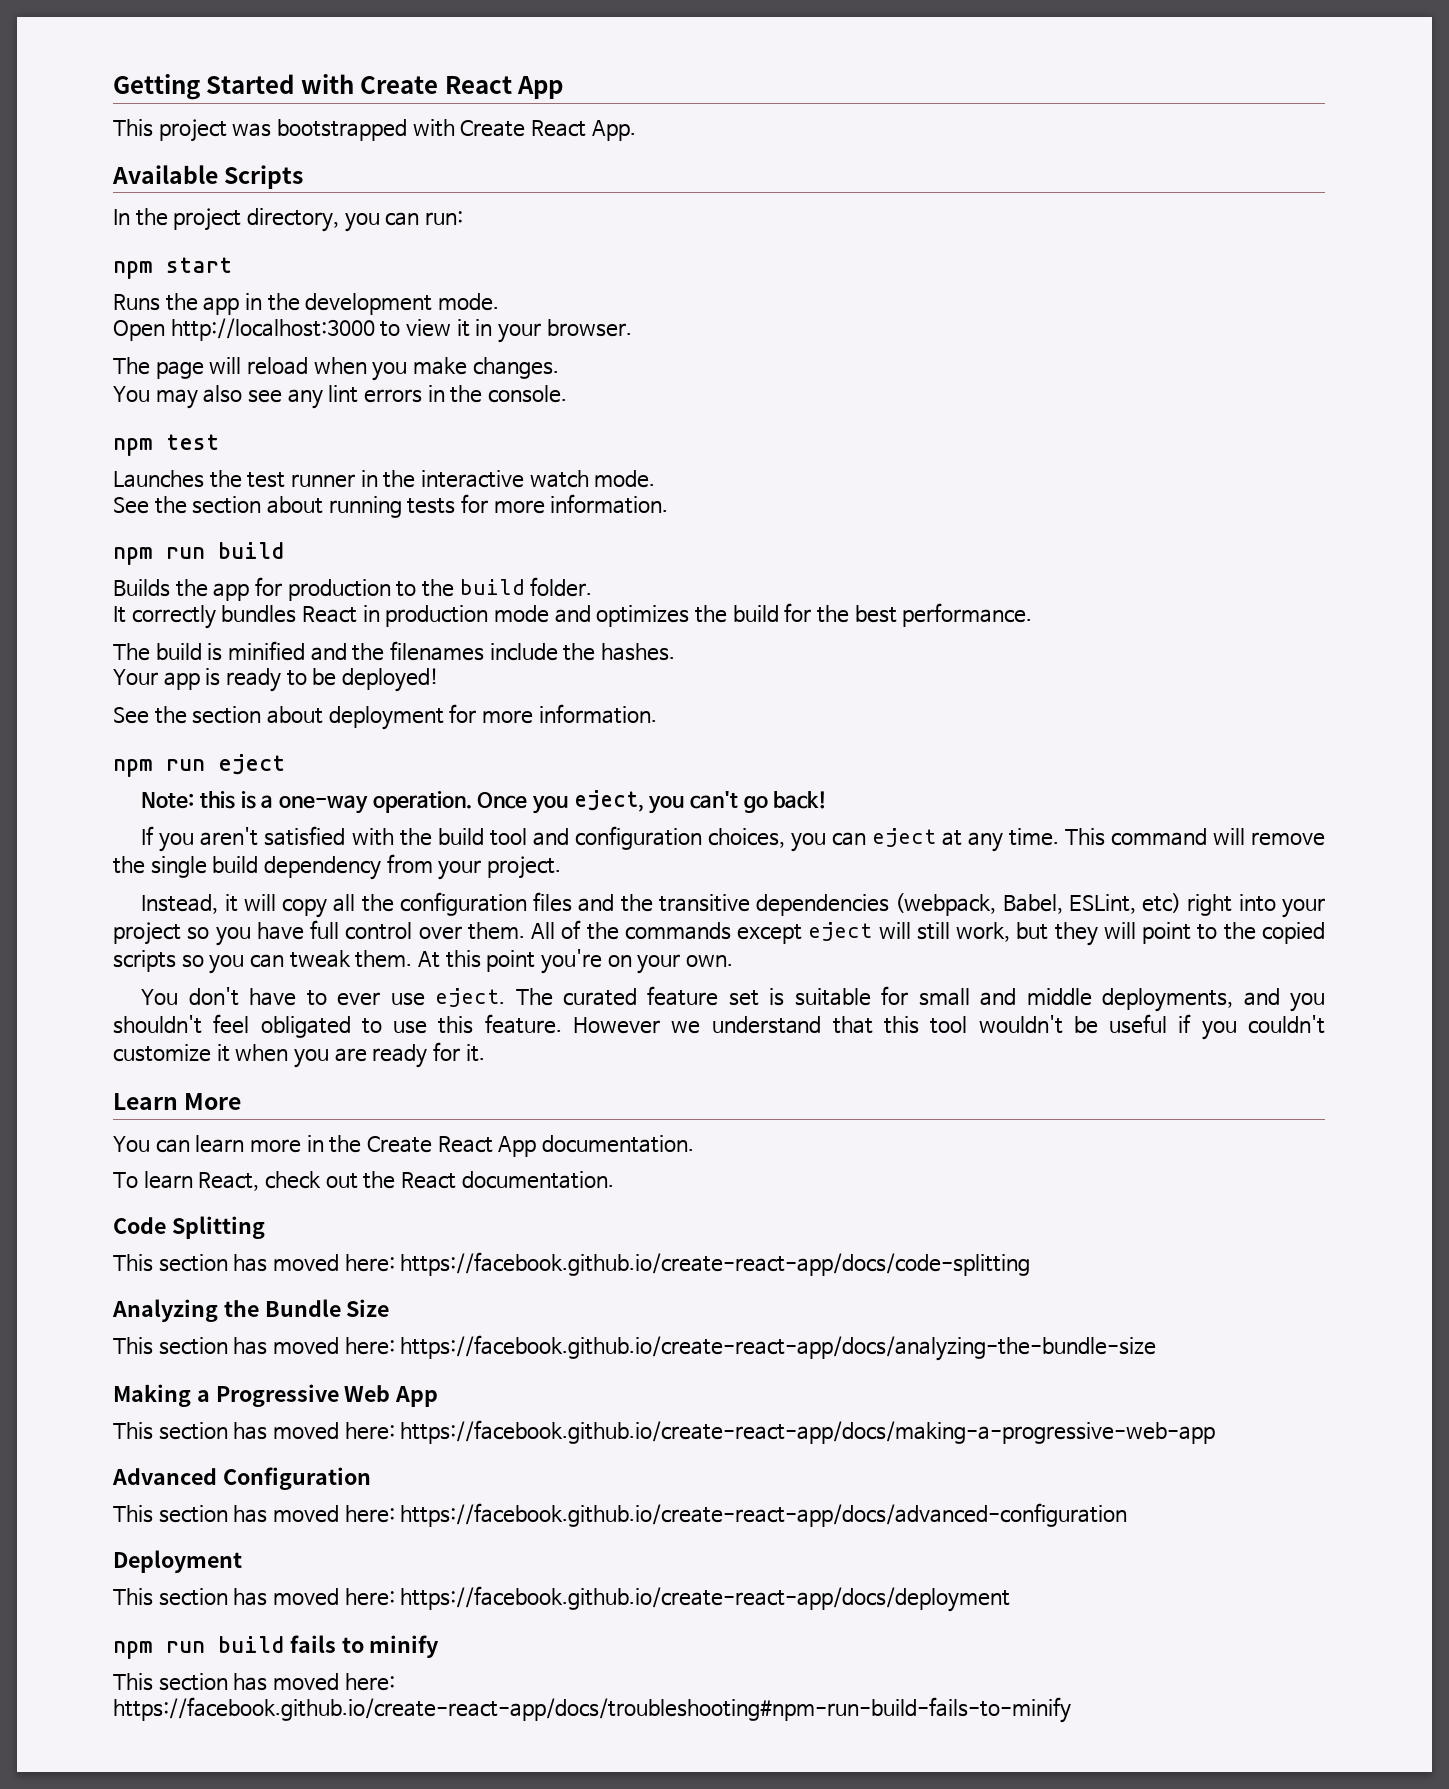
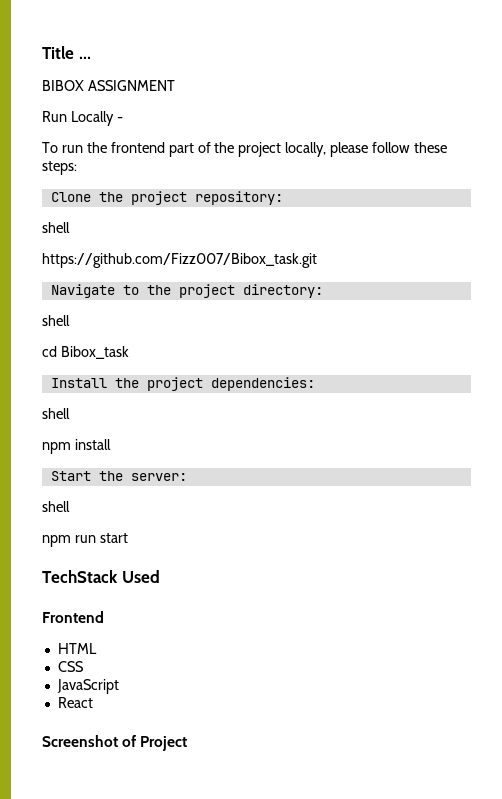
- Getting Started with Create React App
- This project was bootstrapped with Create React App.
- Available Scripts
- In the project directory, you can run:
- npm start
- Runs the app in the development mode.
- Open http://localhost:3000 to view it in your browser.
- The page will reload when you make changes.
- You may also see any lint errors in the console.
- npm test
- Launches the test runner in the interactive watch mode.
- See the section about running tests for more information.
- npm run build
- Builds the app for production to the build folder.
- It correctly bundles React in production mode and optimizes the build for the best performance.
- The build is minified and the filenames include the hashes.
- Your app is ready to be deployed!
- See the section about deployment for more information.
- npm run eject
- Note: this is a one-way operation. Once you eject, you can't go back!
- If you aren't satisfied with the build tool and configuration choices, you can eject at any time. This command will remove the single build dependency from your project.
- Instead, it will copy all the configuration files and the transitive dependencies (webpack, Babel, ESLint, etc) right into your project so you have full control over them. All of the commands except eject will still work, but they will point to the copied scripts so you can tweak them. At this point you're on your own.
- You don't have to ever use eject. The curated feature set is suitable for small and middle deployments, and you shouldn't feel obligated to use this feature. However we understand that this tool wouldn't be useful if you couldn't customize it when you are ready for it.
- Learn More
- You can learn more in the Create React App documentation.
- To learn React, check out the React documentation.
- Code Splitting
- This section has moved here: https://facebook.github.io/create-react-app/docs/code-splitting
- Analyzing the Bundle Size
- This section has moved here: https://facebook.github.io/create-react-app/docs/analyzing-the-bundle-size
- Making a Progressive Web App
- This section has moved here: https://facebook.github.io/create-react-app/docs/making-a-progressive-web-app
- Advanced Configuration
- This section has moved here: https://facebook.github.io/create-react-app/docs/advanced-configuration
- Deployment
- This section has moved here: https://facebook.github.io/create-react-app/docs/deployment
- npm run build fails to minify
- This section has moved here: https://facebook.github.io/create-react-app/docs/troubleshooting#npm-run-build-fails-to-minify
+ Title ...
+ BIBOX ASSIGNMENT
+ Run Locally -
+ To run the frontend part of the project locally, please follow these steps:
+ Clone the project repository:
+ shell
+ https://github.com/Fizz007/Bibox_task.git
+ Navigate to the project directory:
+ shell
+ cd Bibox_task
+ Install the project dependencies:
+ shell
+ npm install
+ Start the server:
+ shell
+ npm run start
+ TechStack Used
+ Frontend
+ HTML
+ CSS
+ JavaScript
+ React
+ Screenshot of Project

